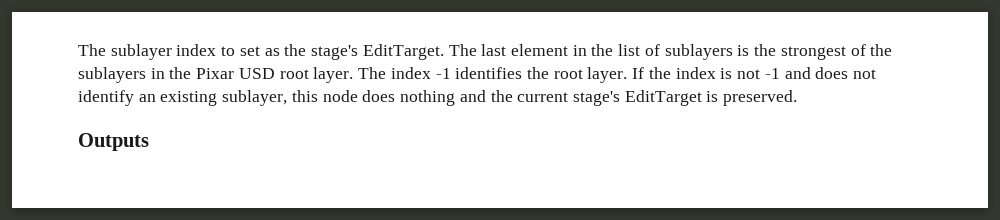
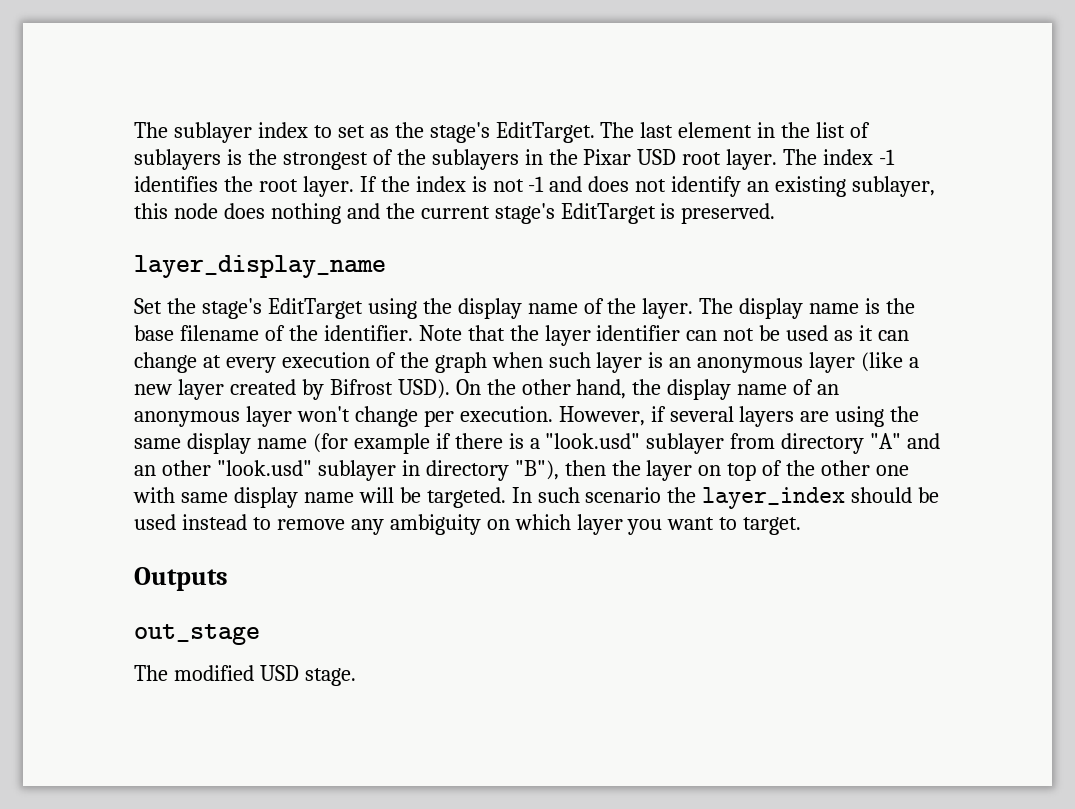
+ layer_display_name
+ Set the stage's EditTarget using the display name of the layer. The display name is the base filename of the identifier. Note that the layer identifier can not be used as it can change at every execution of the graph when such layer is an anonymous layer (like a new layer created by Bifrost USD). On the other hand, the display name of an anonymous layer won't change per execution. However, if several layers are using the same display name (for example if there is a "look.usd" sublayer from directory "A" and an other "look.usd" sublayer in directory "B"), then the layer on top of the other one with same display name will be targeted. In such scenario the layer_index should be used instead to remove any ambiguity on which layer you want to target.
  Outputs
+ out_stage
+ The modified USD stage.

